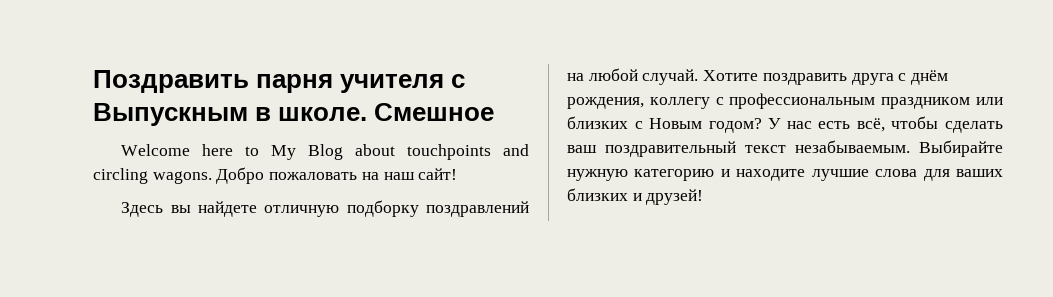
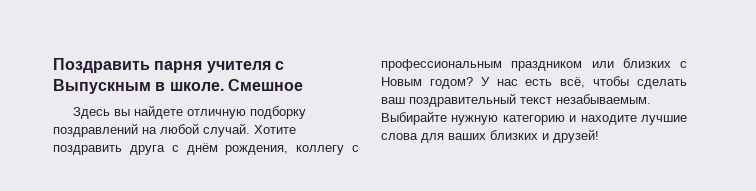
- Welcome here to My Blog about touchpoints and circling wagons. Добро пожаловать на наш сайт!

